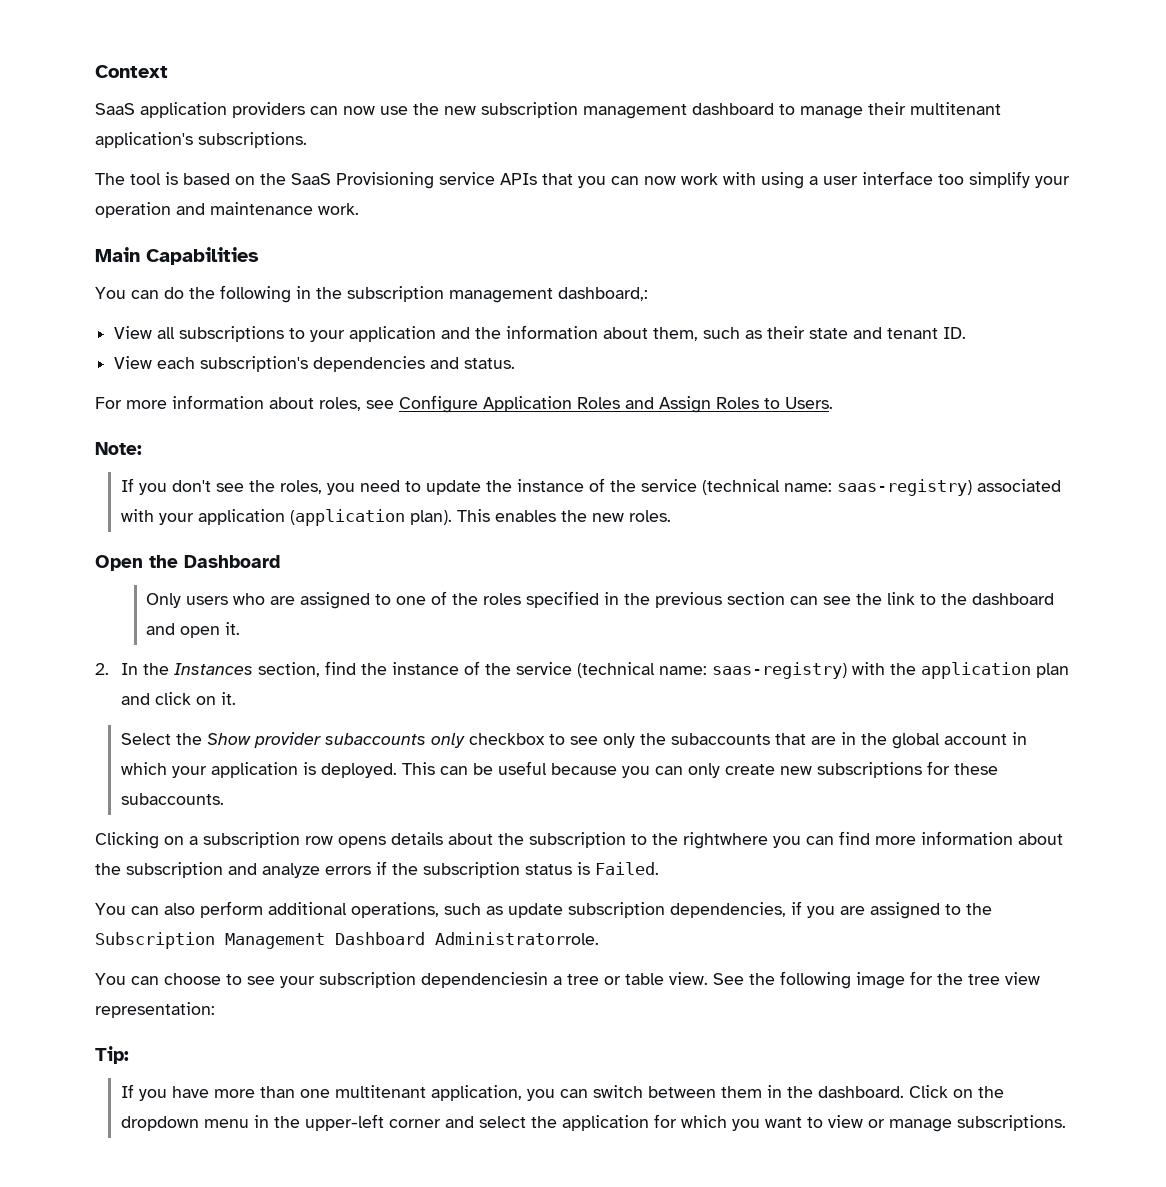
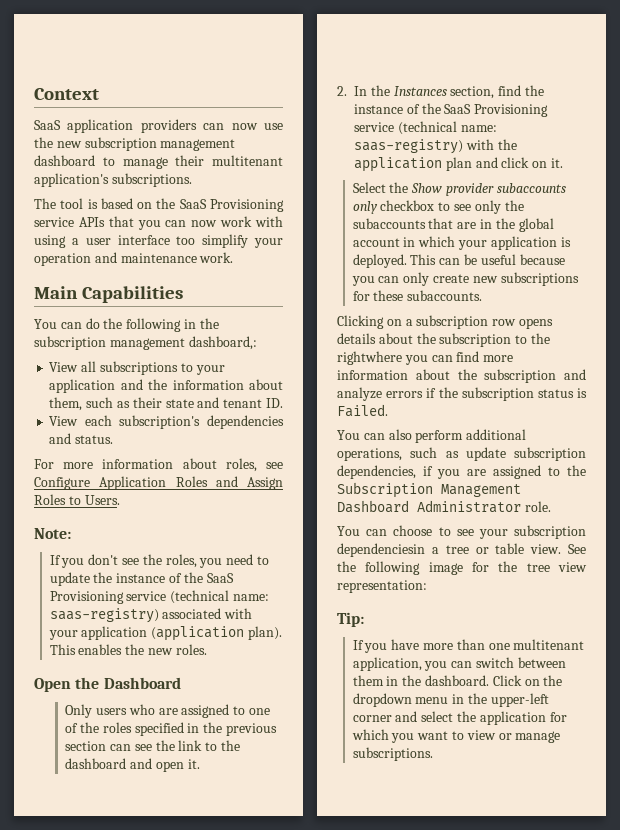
- If you don't see the roles, you need to update the instance of the service (technical name: saas-registry) associated with your application (application plan).
+ If you don't see the roles, you need to update the instance of the SaaS Provisioning service (technical name: saas-registry) associated with your application (application plan).
- 2. In the Instances section, find the instance of the service (technical name: saas-registry) with the application plan and click on it.
+ 2. In the Instances section, find the instance of the SaaS Provisioning service (technical name: saas-registry) with the application plan and click on it.
- You can also perform additional operations, such as update subscription dependencies, if you are assigned to the Subscription Management Dashboard Administratorrole.
+ You can also perform additional operations, such as update subscription dependencies, if you are assigned to the Subscription Management Dashboard Administrator role.

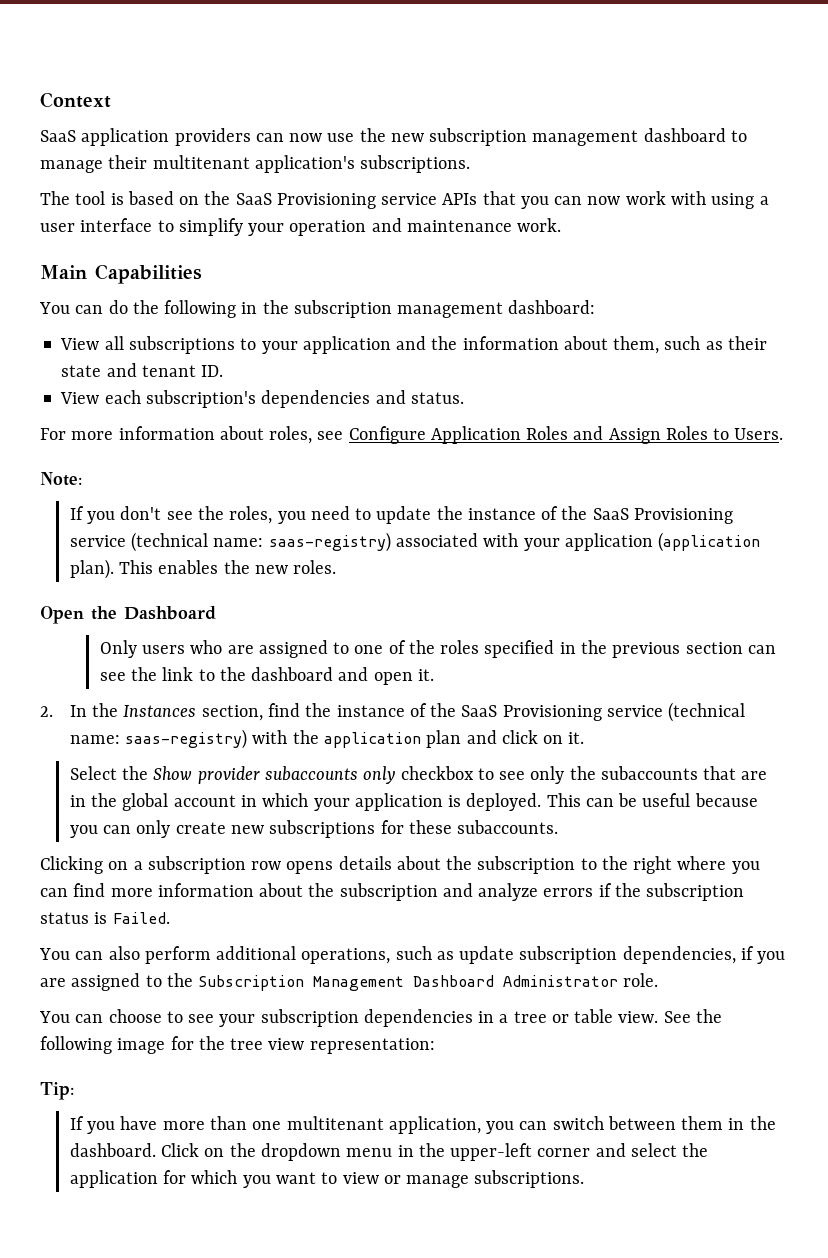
- The tool is based on the SaaS Provisioning service APIs that you can now work with using a user interface too simplify your operation and maintenance work.
+ The tool is based on the SaaS Provisioning service APIs that you can now work with using a user interface to simplify your operation and maintenance work.
- You can do the following in the subscription management dashboard,:
+ You can do the following in the subscription management dashboard:
- Clicking on a subscription row opens details about the subscription to the rightwhere you can find more information about the subscription and analyze errors if the subscription status is Failed.
+ Clicking on a subscription row opens details about the subscription to the right where you can find more information about the subscription and analyze errors if the subscription status is Failed.
- You can choose to see your subscription dependenciesin a tree or table view.
+ You can choose to see your subscription dependencies in a tree or table view.

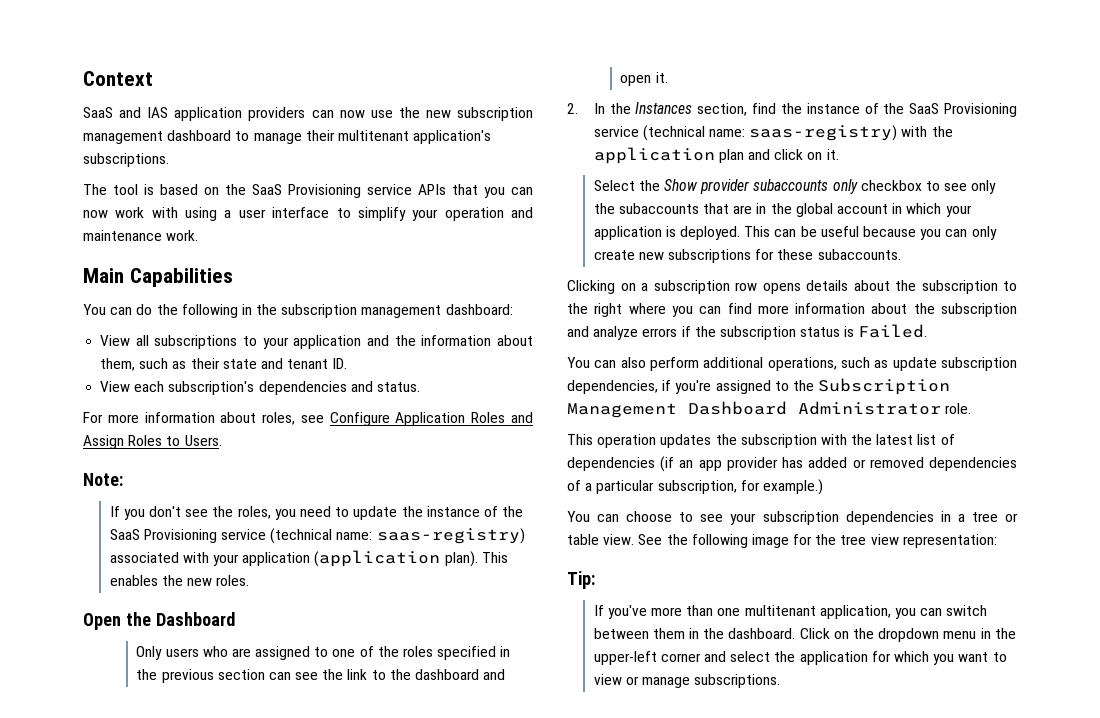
- SaaS application providers can now use the new subscription management dashboard to manage their multitenant application's subscriptions.
+ SaaS and IAS application providers can now use the new subscription management dashboard to manage their multitenant application's subscriptions.
- You can also perform additional operations, such as update subscription dependencies, if you are assigned to the Subscription Management Dashboard Administrator role.
+ You can also perform additional operations, such as update subscription dependencies, if you're assigned to the Subscription Management Dashboard Administrator role.
+ This operation updates the subscription with the latest list of dependencies (if an app provider has added or removed dependencies of a particular subscription, for example.)
- If you have more than one multitenant application, you can switch between them in the dashboard.
+ If you've more than one multitenant application, you can switch between them in the dashboard.

